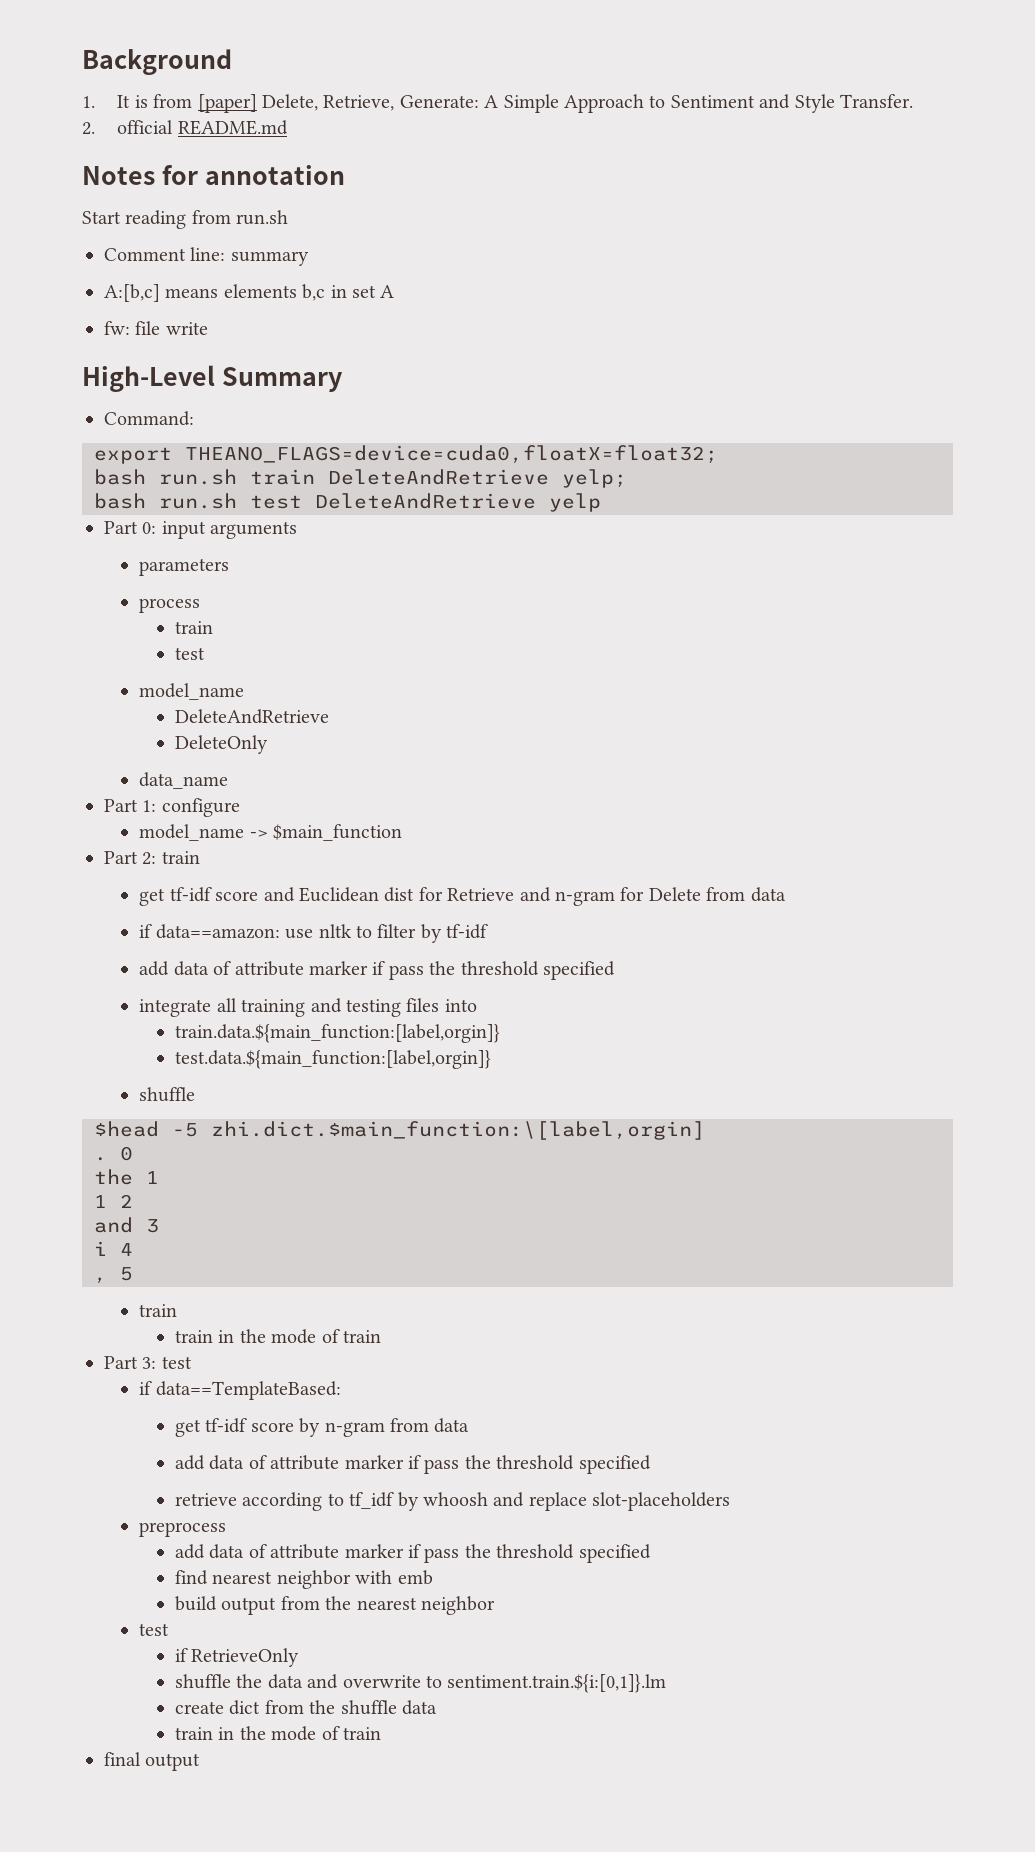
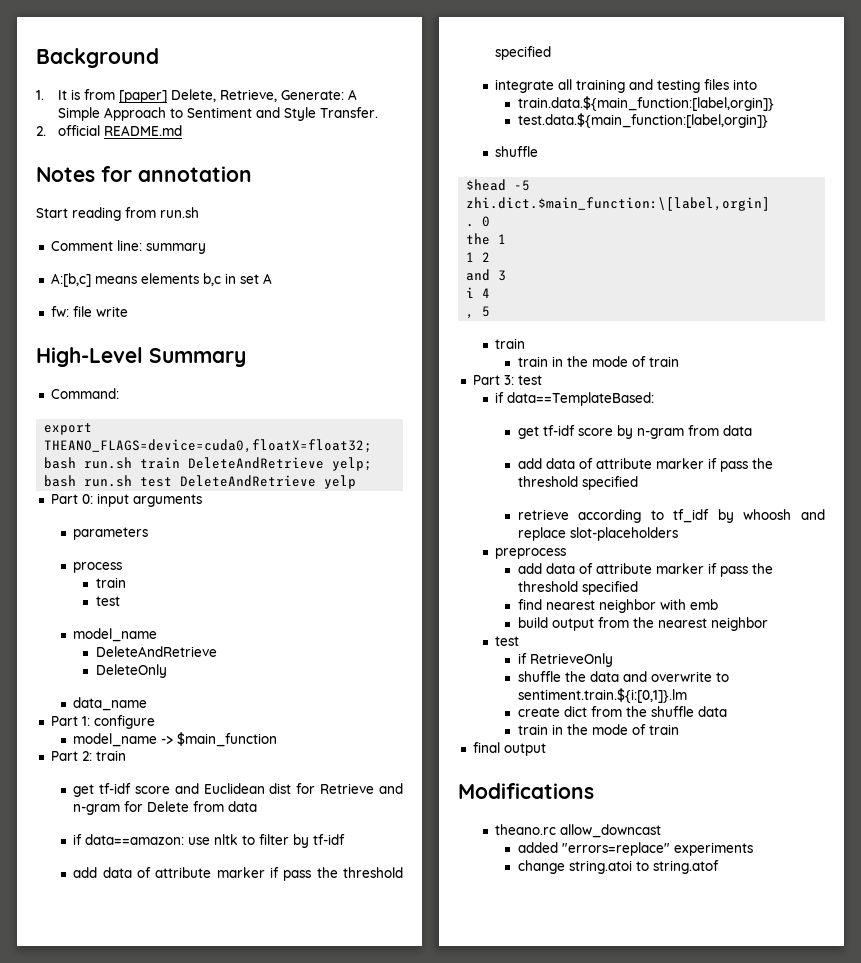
+ Modifications
+ theano.rc allow_downcast
+ added "errors=replace" experiments
+ change string.atoi to string.atof

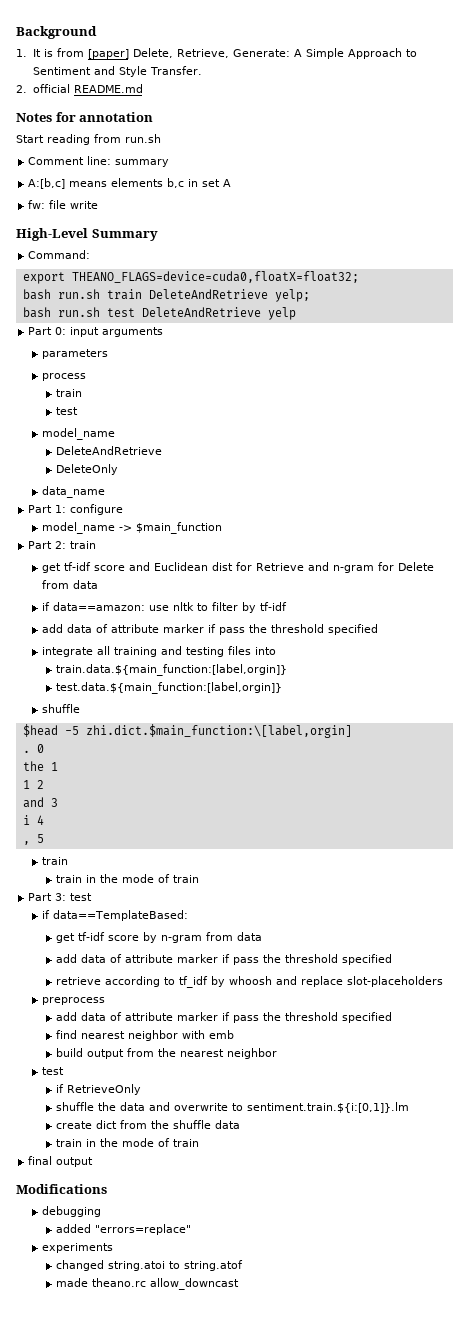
- theano.rc allow_downcast
+ debugging
- added "errors=replace" experiments
+ added "errors=replace"
+ experiments
- change string.atoi to string.atof
+ changed string.atoi to string.atof
+ made theano.rc allow_downcast

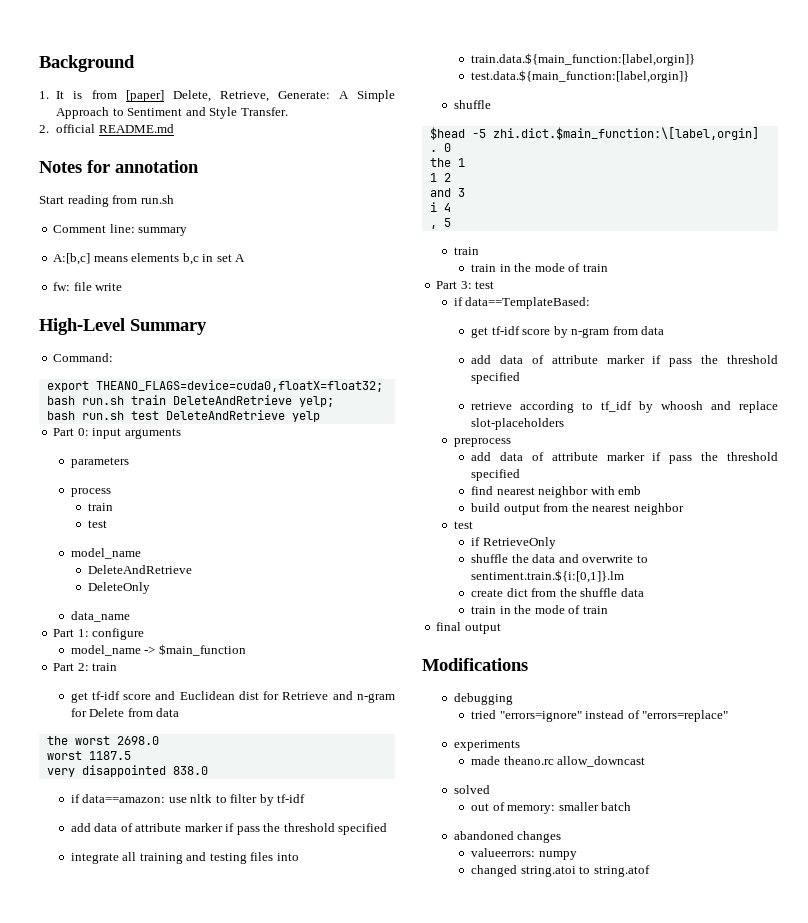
+ the worst 2698.0
+ worst 1187.5
+ very disappointed 838.0
- added "errors=replace"
+ tried "errors=ignore" instead of "errors=replace"
  experiments
+ made theano.rc allow_downcast
+ solved
+ out of memory: smaller batch
+ abandoned changes
+ valueerrors: numpy
- made theano.rc allow_downcast

